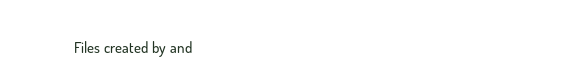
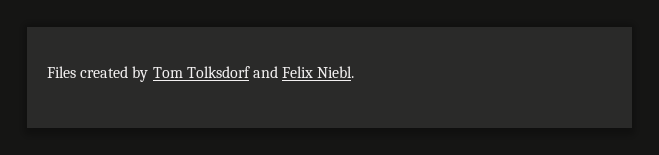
- Files created by and
+ Files created by Tom Tolksdorf and Felix Niebl.

